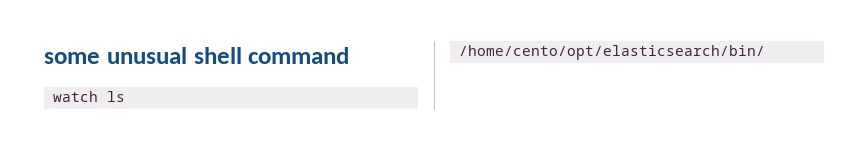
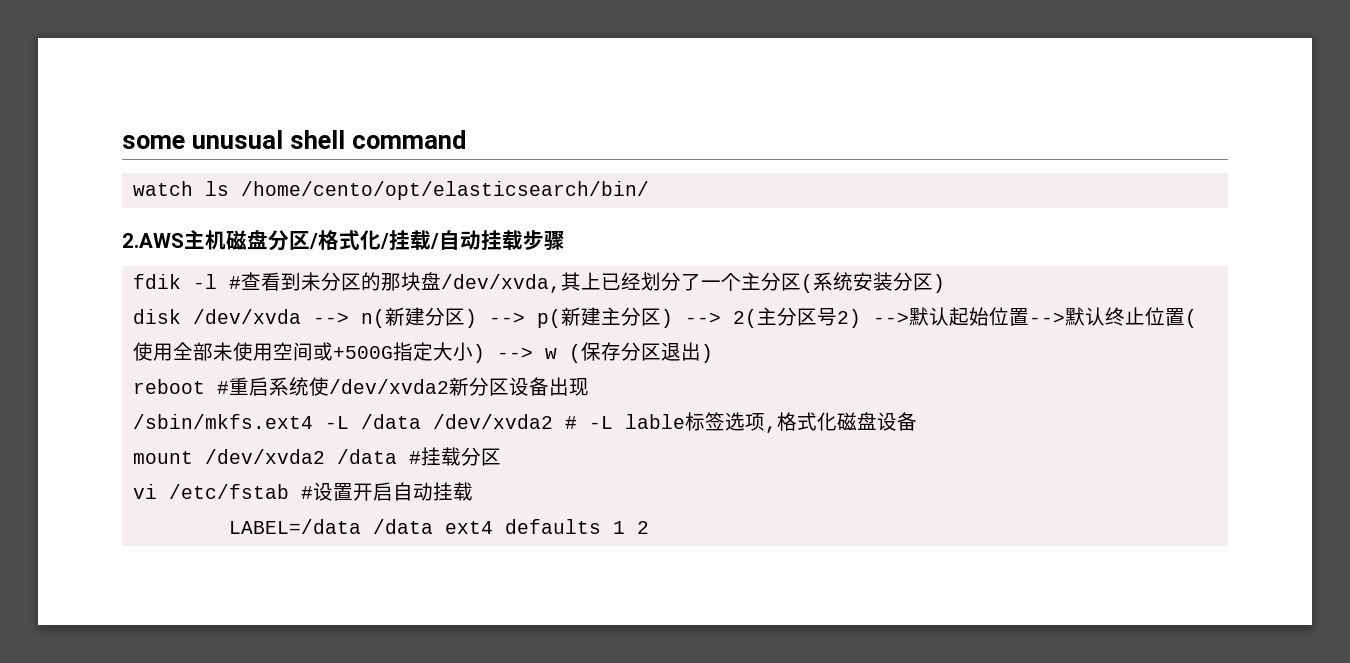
+ 2.AWS主机磁盘分区/格式化/挂载/自动挂载步骤
+ fdik -l #查看到未分区的那块盘/dev/xvda,其上已经划分了一个主分区(系统安装分区)
+ disk /dev/xvda --> n(新建分区) --> p(新建主分区) --> 2(主分区号2) -->默认起始位置-->默认终止位置(使用全部未使用空间或+500G指定大小) --> w (保存分区退出)
+ reboot #重启系统使/dev/xvda2新分区设备出现
+ /sbin/mkfs.ext4 -L /data /dev/xvda2 # -L lable标签选项,格式化磁盘设备
+ mount /dev/xvda2 /data #挂载分区
+ vi /etc/fstab #设置开启自动挂载
+ LABEL=/data /data ext4 defaults 1 2

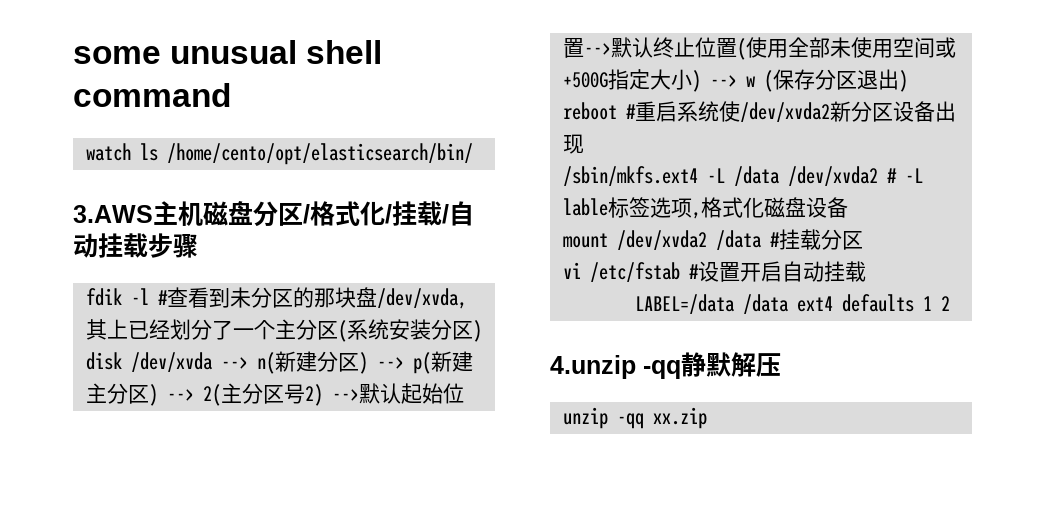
- 2.AWS主机磁盘分区/格式化/挂载/自动挂载步骤
+ 3.AWS主机磁盘分区/格式化/挂载/自动挂载步骤
+ 4.unzip -qq静默解压
+ unzip -qq xx.zip

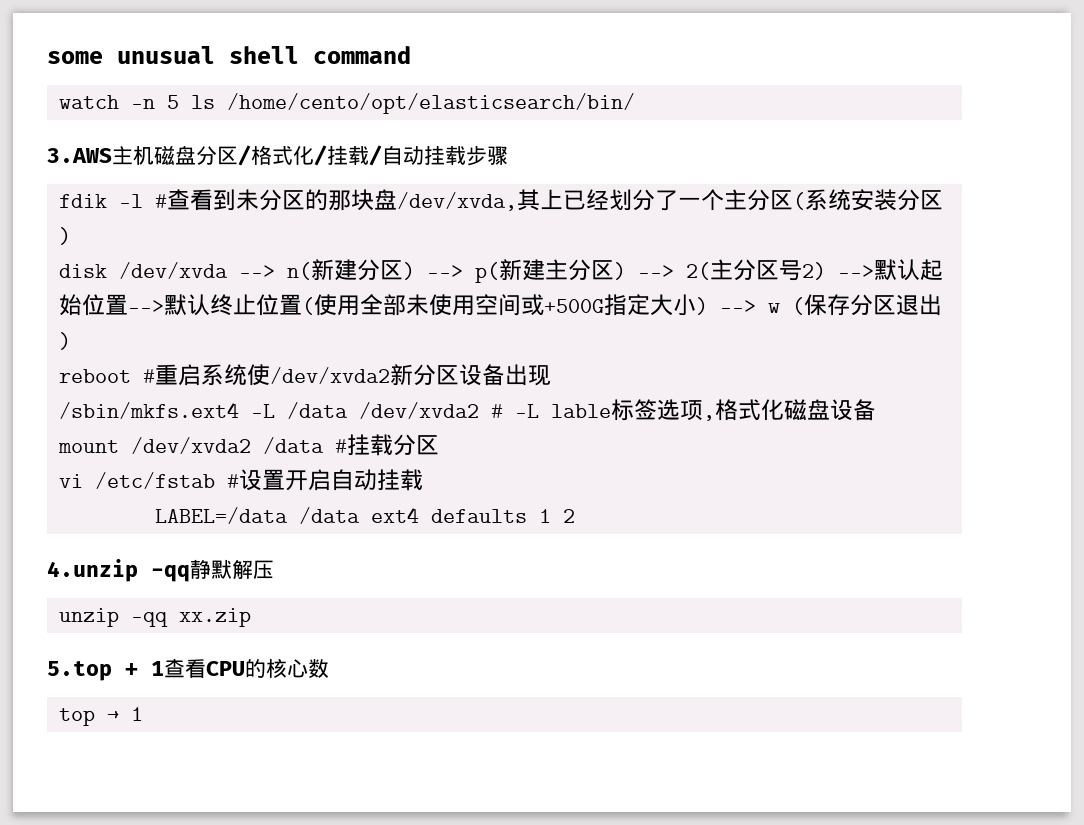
- watch ls /home/cento/opt/elasticsearch/bin/
+ watch -n 5 ls /home/cento/opt/elasticsearch/bin/
+ 5.top + 1查看CPU的核心数
+ top → 1

